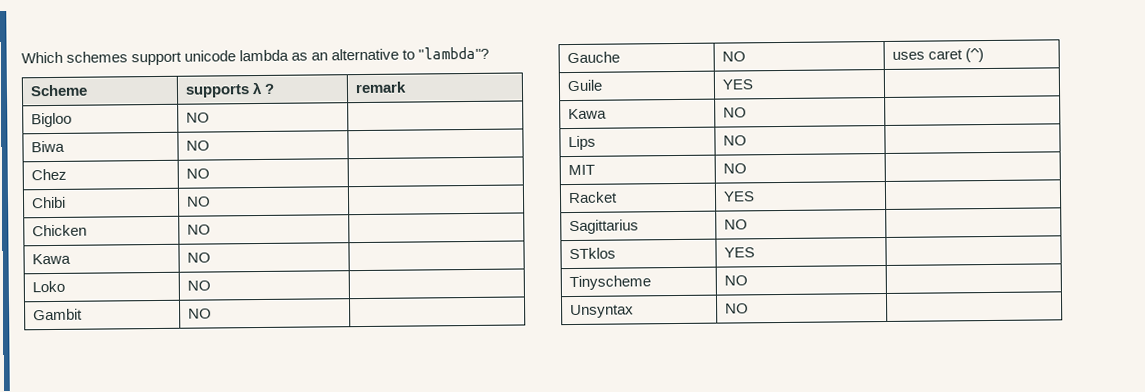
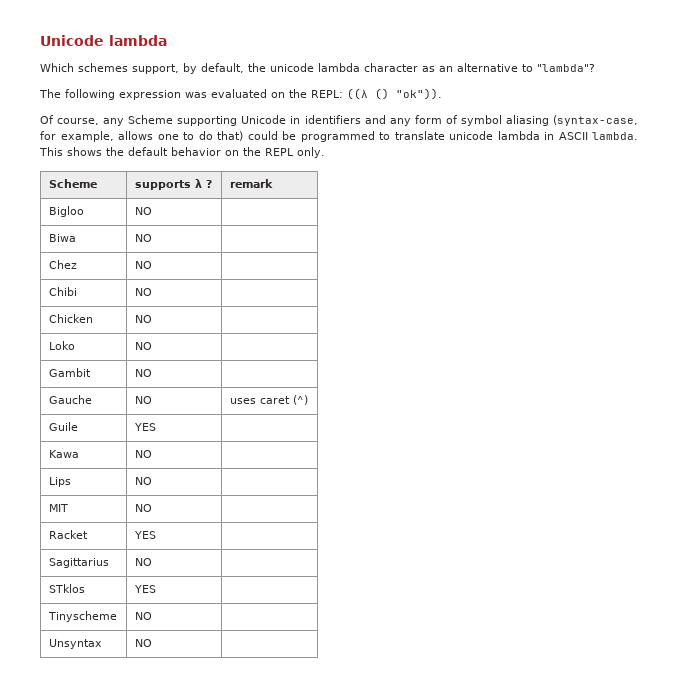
- Which schemes support unicode lambda as an alternative to "lambda"?
+ Unicode lambda
+ Which schemes support, by default, the unicode lambda character as an alternative to "lambda"?
+ The following expression was evaluated on the REPL: ((λ () "ok")).
+ Of course, any Scheme supporting Unicode in identifiers and any form of symbol aliasing (syntax-case, for example, allows one to do that) could be programmed to translate unicode lambda in ASCII lambda. This shows the default behavior on the REPL only.
  Chicken | NO |
- Kawa | NO |

